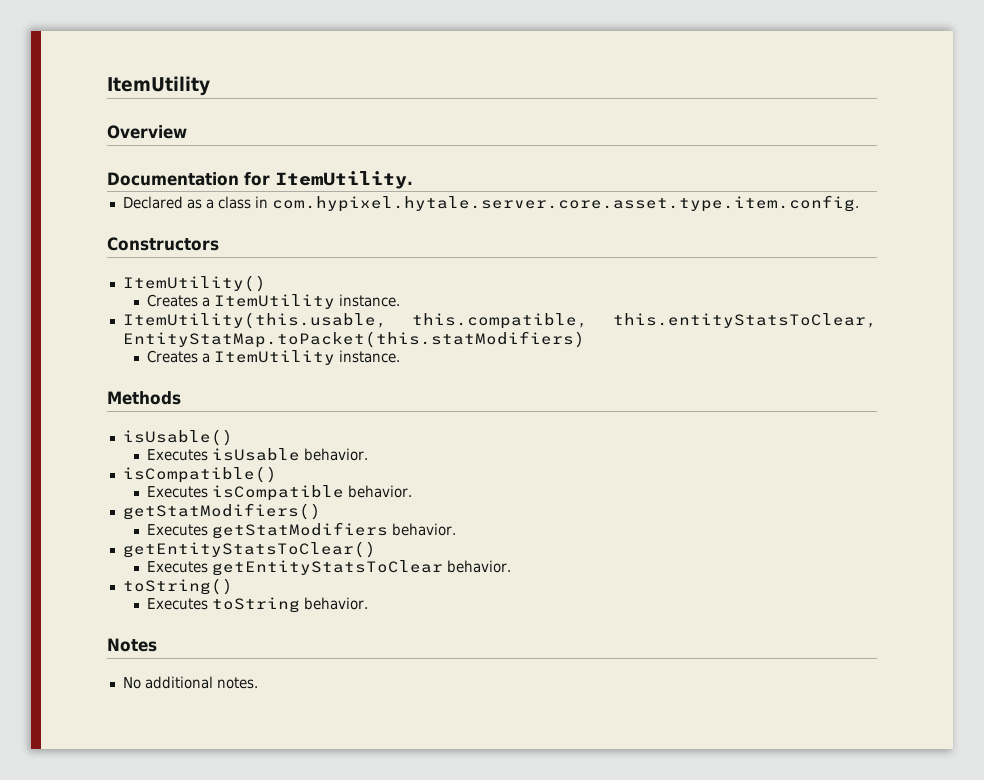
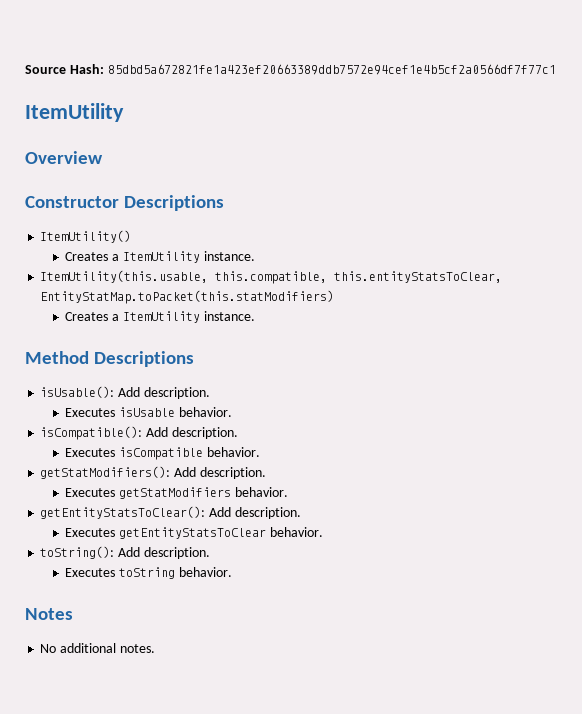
+ Source Hash: 85dbd5a672821fe1a423ef20663389ddb7572e94cef1e4b5cf2a0566df7f77c1
- Documentation for ItemUtility.
- Declared as a class in com.hypixel.hytale.server.core.asset.type.item.config.
- Constructors
+ Constructor Descriptions
- Methods
- isUsable()
+ Method Descriptions
+ isUsable(): Add description.
- isCompatible()
+ isCompatible(): Add description.
- getStatModifiers()
+ getStatModifiers(): Add description.
- getEntityStatsToClear()
+ getEntityStatsToClear(): Add description.
- toString()
+ toString(): Add description.

